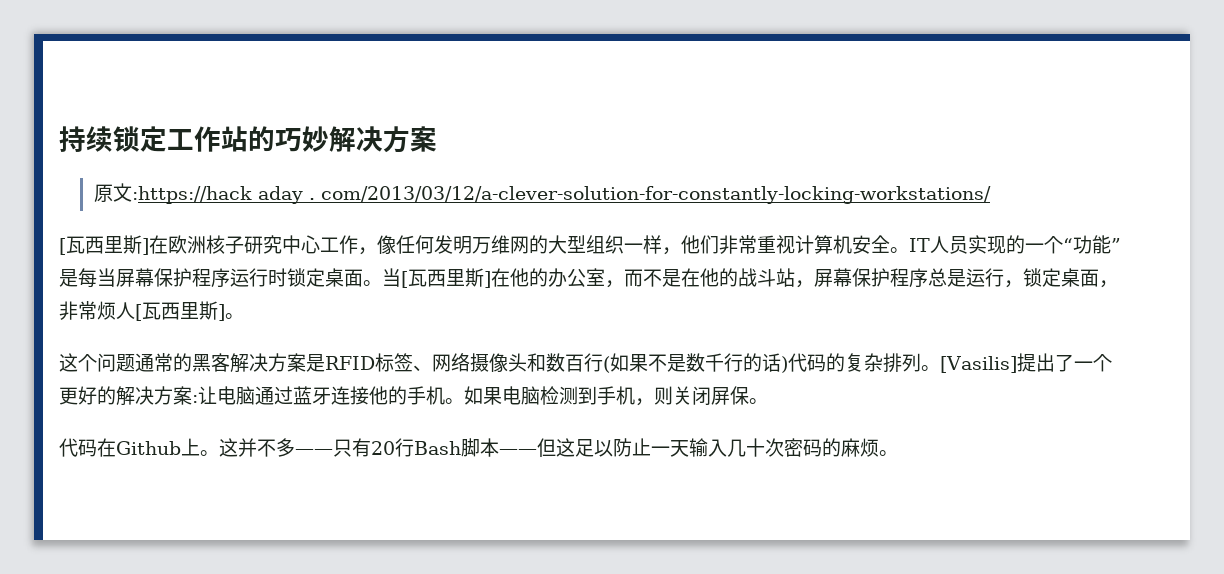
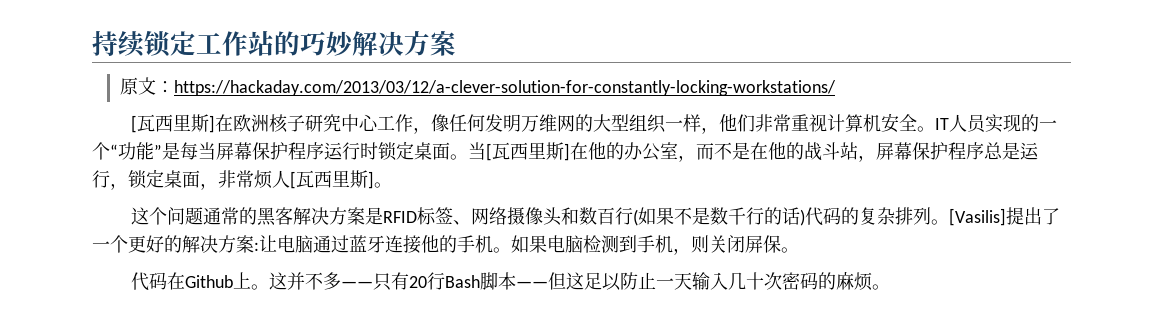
- 原文:https://hack aday . com/2013/03/12/a-clever-solution-for-constantly-locking-workstations/
+ 原文：https://hackaday.com/2013/03/12/a-clever-solution-for-constantly-locking-workstations/

